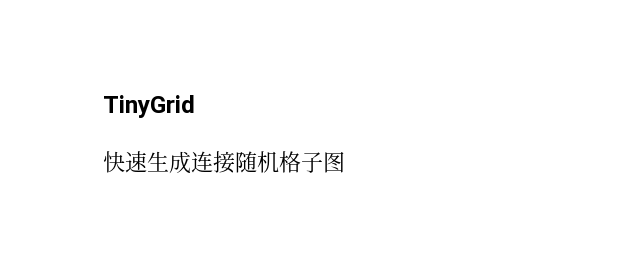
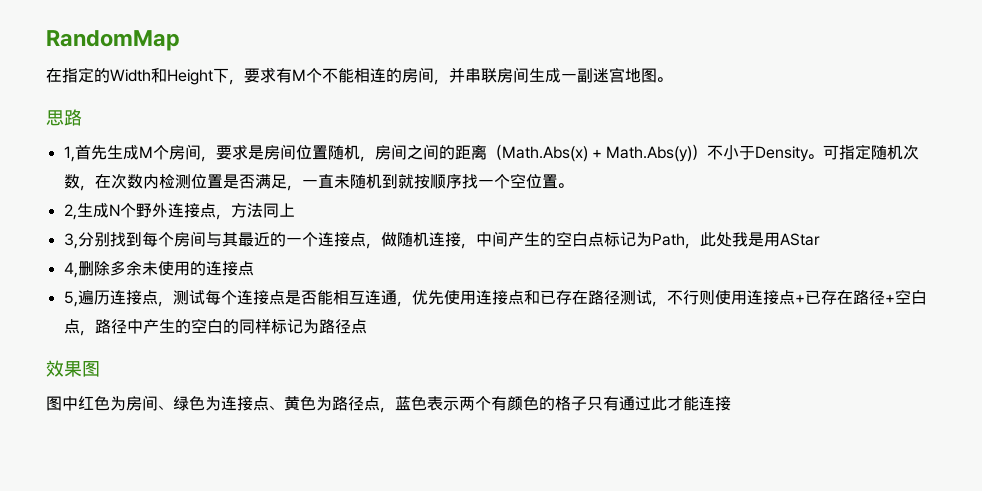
- TinyGrid
- 快速生成连接随机格子图
+ RandomMap
+ 在指定的Width和Height下，要求有M个不能相连的房间，并串联房间生成一副迷宫地图。
+ 思路
+ 1,首先生成M个房间，要求是房间位置随机，房间之间的距离（Math.Abs(x) + Math.Abs(y)）不小于Density。可指定随机次数，在次数内检测位置是否满足，一直未随机到就按顺序找一个空位置。
+ 2,生成N个野外连接点，方法同上
+ 3,分别找到每个房间与其最近的一个连接点，做随机连接，中间产生的空白点标记为Path，此处我是用AStar
+ 4,删除多余未使用的连接点
+ 5,遍历连接点，测试每个连接点是否能相互连通，优先使用连接点和已存在路径测试，不行则使用连接点+已存在路径+空白点，路径中产生的空白的同样标记为路径点
+ 效果图
+ 图中红色为房间、绿色为连接点、黄色为路径点，蓝色表示两个有颜色的格子只有通过此才能连接

